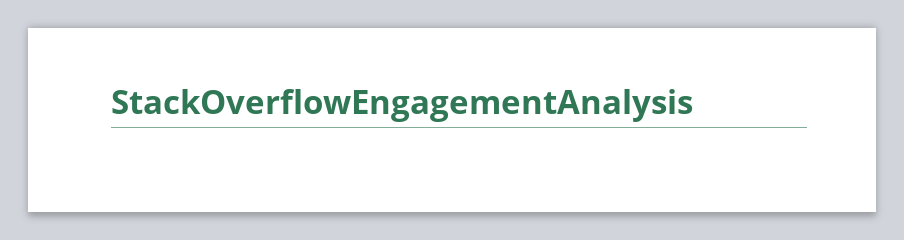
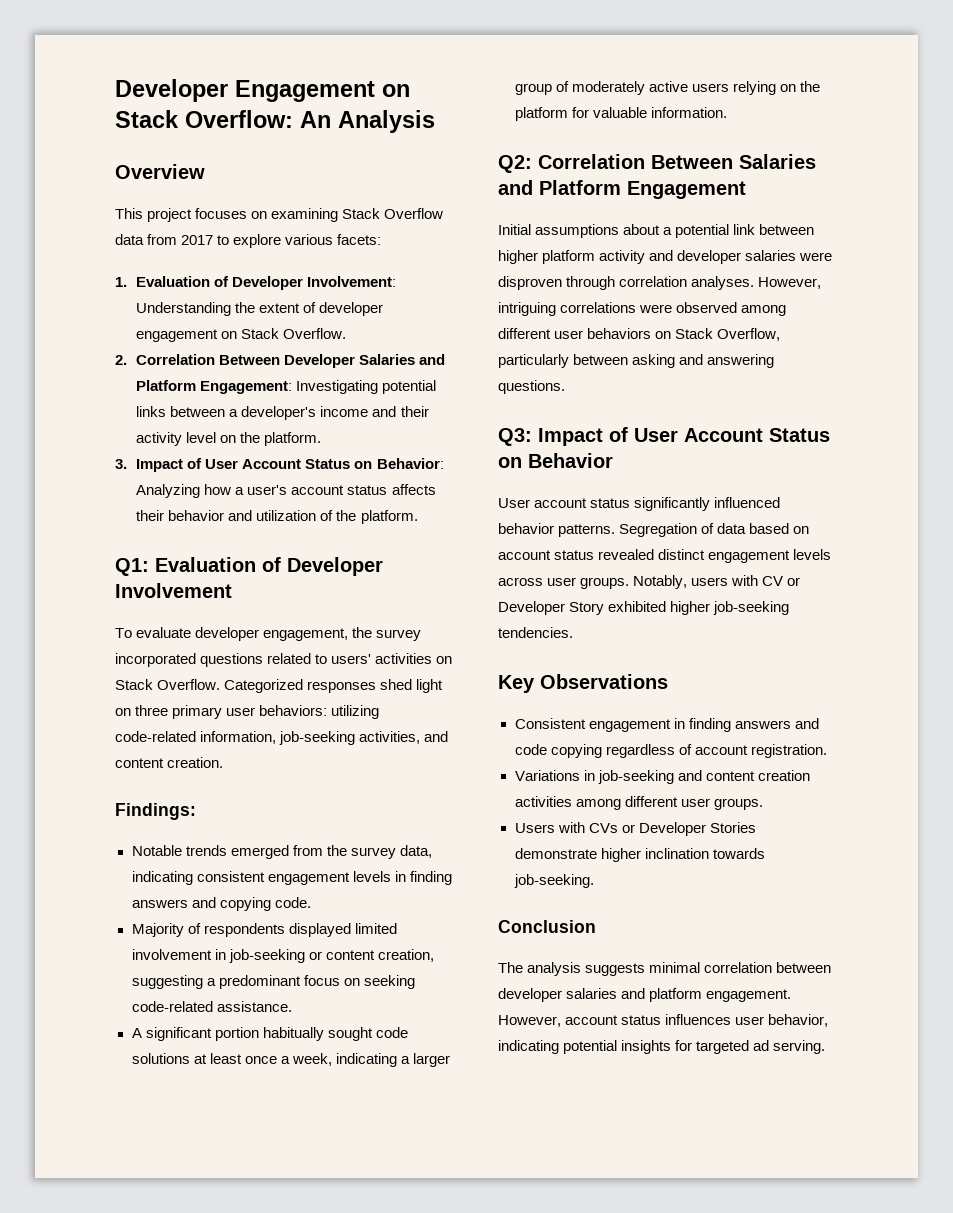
- StackOverflowEngagementAnalysis
+ Developer Engagement on Stack Overflow: An Analysis
+ Overview
+ This project focuses on examining Stack Overflow data from 2017 to explore various facets:
+ 1. Evaluation of Developer Involvement: Understanding the extent of developer engagement on Stack Overflow.
+ 2. Correlation Between Developer Salaries and Platform Engagement: Investigating potential links between a developer's income and their activity level on the platform.
+ 3. Impact of User Account Status on Behavior: Analyzing how a user's account status affects their behavior and utilization of the platform.
+ Q1: Evaluation of Developer Involvement
+ To evaluate developer engagement, the survey incorporated questions related to users' activities on Stack Overflow. Categorized responses shed light on three primary user behaviors: utilizing code-related information, job-seeking activities, and content creation.
+ Findings:
+ Notable trends emerged from the survey data, indicating consistent engagement levels in finding answers and copying code.
+ Majority of respondents displayed limited involvement in job-seeking or content creation, suggesting a predominant focus on seeking code-related assistance.
+ A significant portion habitually sought code solutions at least once a week, indicating a larger group of moderately active users relying on the platform for valuable information.
+ Q2: Correlation Between Salaries and Platform Engagement
+ Initial assumptions about a potential link between higher platform activity and developer salaries were disproven through correlation analyses. However, intriguing correlations were observed among different user behaviors on Stack Overflow, particularly between asking and answering questions.
+ Q3: Impact of User Account Status on Behavior
+ User account status significantly influenced behavior patterns. Segregation of data based on account status revealed distinct engagement levels across user groups. Notably, users with CV or Developer Story exhibited higher job-seeking tendencies.
+ Key Observations
+ Consistent engagement in finding answers and code copying regardless of account registration.
+ Variations in job-seeking and content creation activities among different user groups.
+ Users with CVs or Developer Stories demonstrate higher inclination towards job-seeking.
+ Conclusion
+ The analysis suggests minimal correlation between developer salaries and platform engagement. However, account status influences user behavior, indicating potential insights for targeted ad serving.

